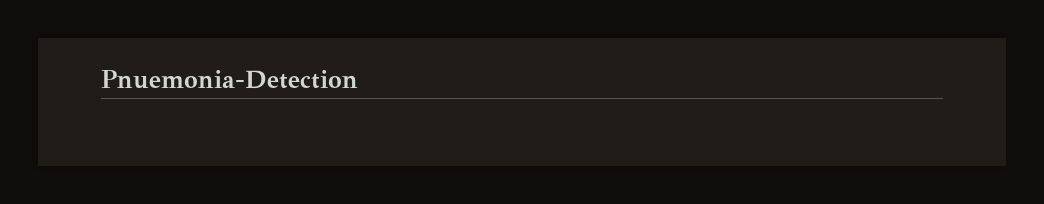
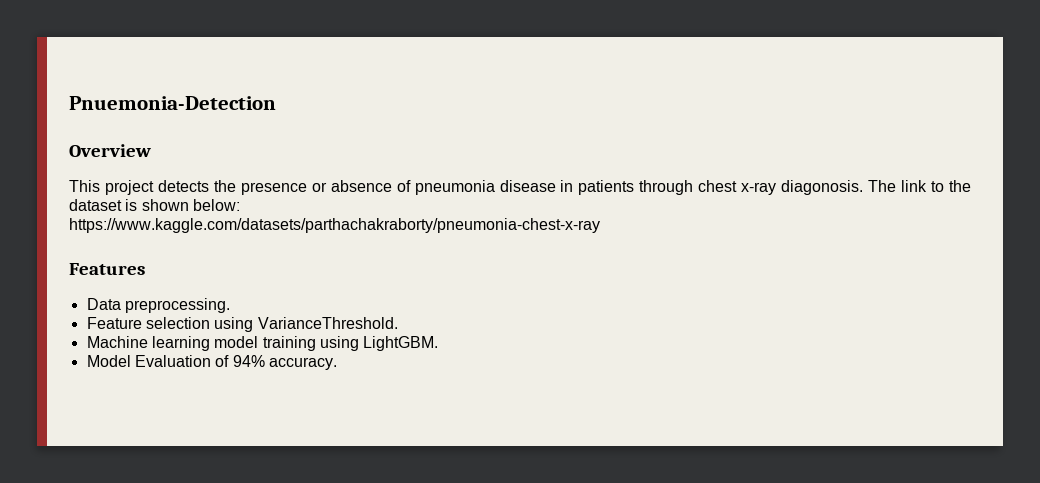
+ Overview
+ This project detects the presence or absence of pneumonia disease in patients through chest x-ray diagonosis. The link to the dataset is shown below:
+ https://www.kaggle.com/datasets/parthachakraborty/pneumonia-chest-x-ray
+ Features
+ Data preprocessing.
+ Feature selection using VarianceThreshold.
+ Machine learning model training using LightGBM.
+ Model Evaluation of 94% accuracy.

